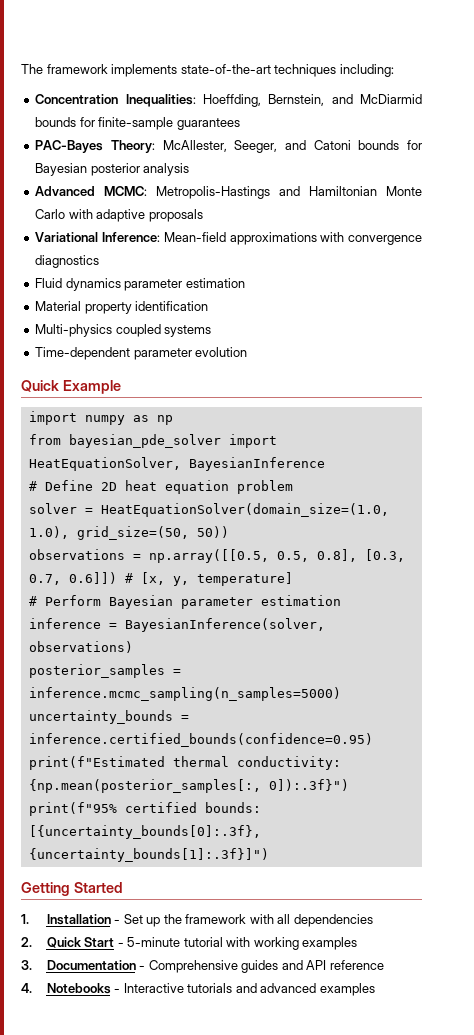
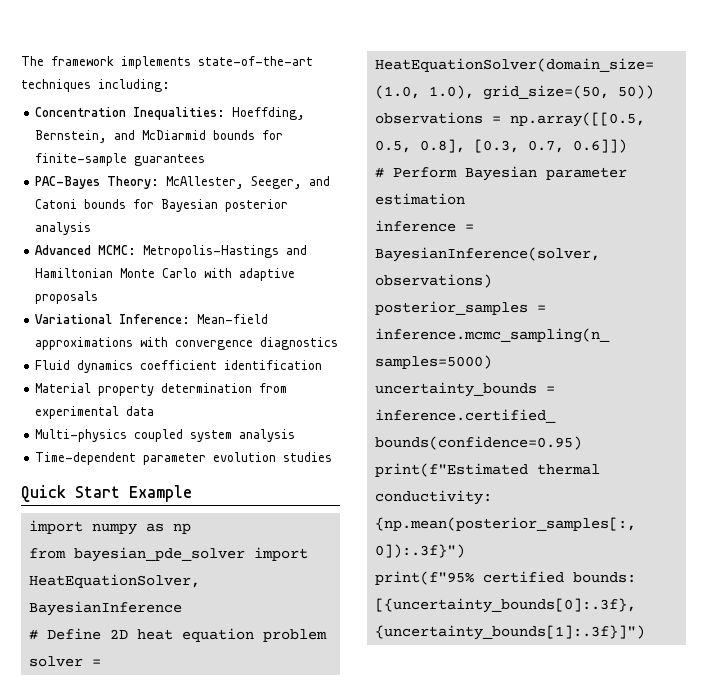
- Fluid dynamics parameter estimation
+ Fluid dynamics coefficient identification
- Material property identification
+ Material property determination from experimental data
- Multi-physics coupled systems
+ Multi-physics coupled system analysis
- Time-dependent parameter evolution
- Quick Example
+ Time-dependent parameter evolution studies
+ Quick Start Example
- observations = np.array([[0.5, 0.5, 0.8], [0.3, 0.7, 0.6]]) # [x, y, temperature]
+ observations = np.array([[0.5, 0.5, 0.8], [0.3, 0.7, 0.6]])
- Getting Started
- 1. Installation - Set up the framework with all dependencies
- 2. Quick Start - 5-minute tutorial with working examples
- 3. Documentation - Comprehensive guides and API reference
- 4. Notebooks - Interactive tutorials and advanced examples

